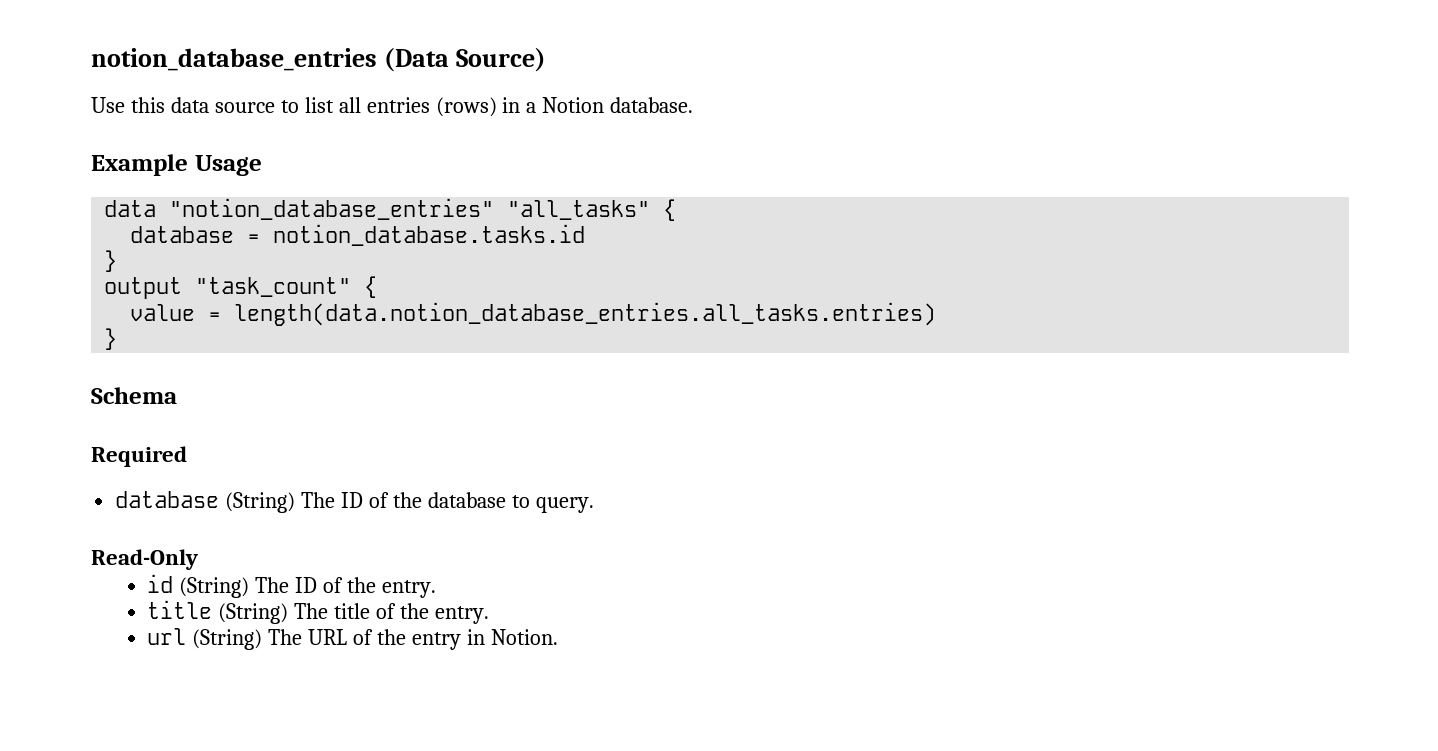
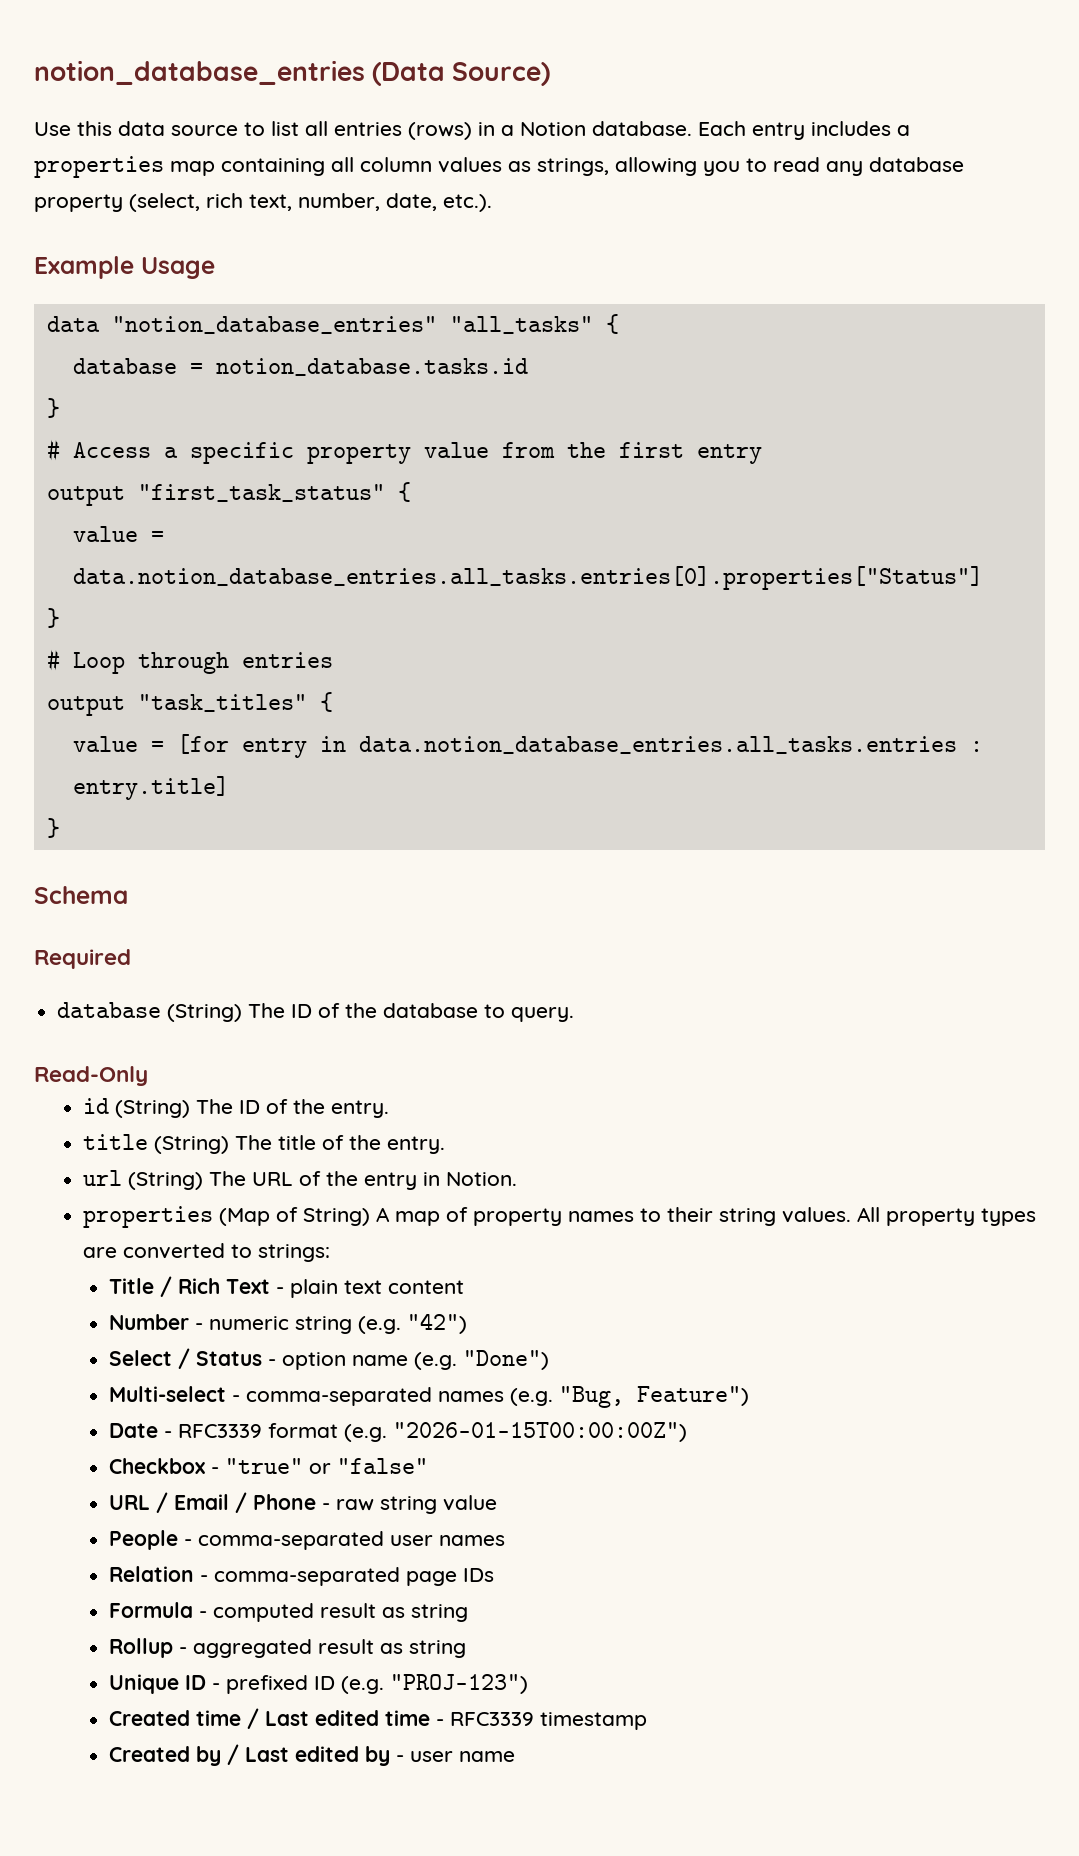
+ Each entry includes a properties map containing all column values as strings, allowing you to read any database property (select, rich text, number, date, etc.).
- output "task_count" {
- value = length(data.notion_database_entries.all_tasks.entries)
+ # Access a specific property value from the first entry
+ output "first_task_status" {
+ value = data.notion_database_entries.all_tasks.entries[0].properties["Status"]
+ }
+ # Loop through entries
+ output "task_titles" {
+ value = [for entry in data.notion_database_entries.all_tasks.entries : entry.title]
+ properties (Map of String) A map of property names to their string values. All property types are converted to strings:
+ Title / Rich Text - plain text content
+ Number - numeric string (e.g. "42")
+ Select / Status - option name (e.g. "Done")
+ Multi-select - comma-separated names (e.g. "Bug, Feature")
+ Date - RFC3339 format (e.g. "2026-01-15T00:00:00Z")
+ Checkbox - "true" or "false"
+ URL / Email / Phone - raw string value
+ People - comma-separated user names
+ Relation - comma-separated page IDs
+ Formula - computed result as string
+ Rollup - aggregated result as string
+ Unique ID - prefixed ID (e.g. "PROJ-123")
+ Created time / Last edited time - RFC3339 timestamp
+ Created by / Last edited by - user name

